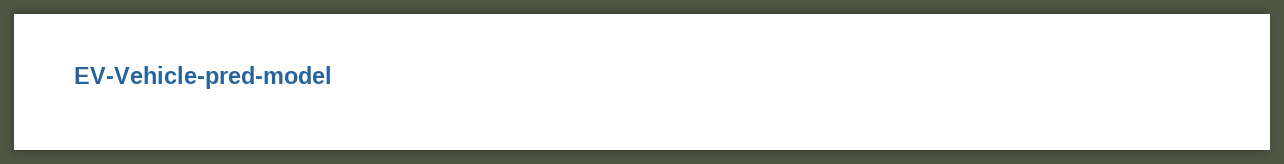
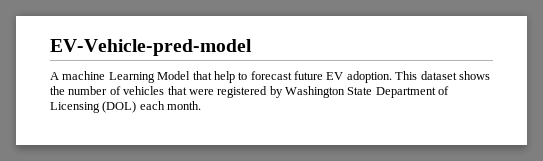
+ A machine Learning Model that help to forecast future EV adoption. This dataset shows the number of vehicles that were registered by Washington State Department of Licensing (DOL) each month.

